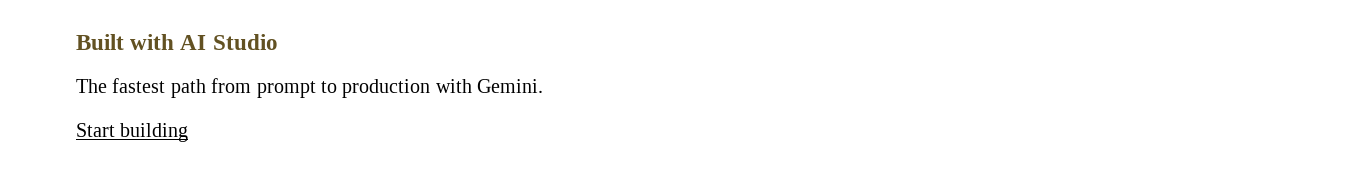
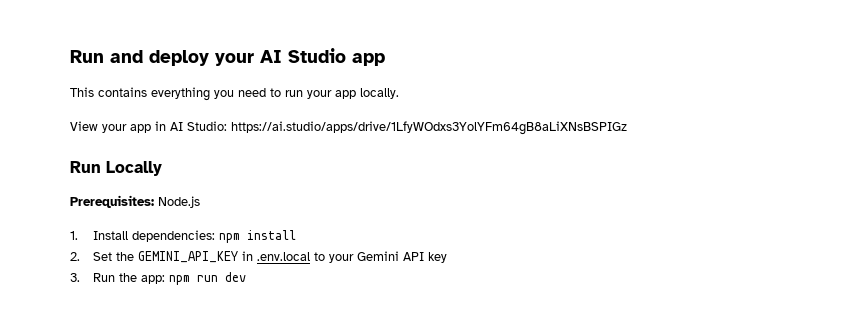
- Built with AI Studio
- The fastest path from prompt to production with Gemini.
- Start building
+ Run and deploy your AI Studio app
+ This contains everything you need to run your app locally.
+ View your app in AI Studio: https://ai.studio/apps/drive/1LfyWOdxs3YolYFm64gB8aLiXNsBSPIGz
+ Run Locally
+ Prerequisites: Node.js
+ 1. Install dependencies: npm install
+ 2. Set the GEMINI_API_KEY in .env.local to your Gemini API key
+ 3. Run the app: npm run dev

